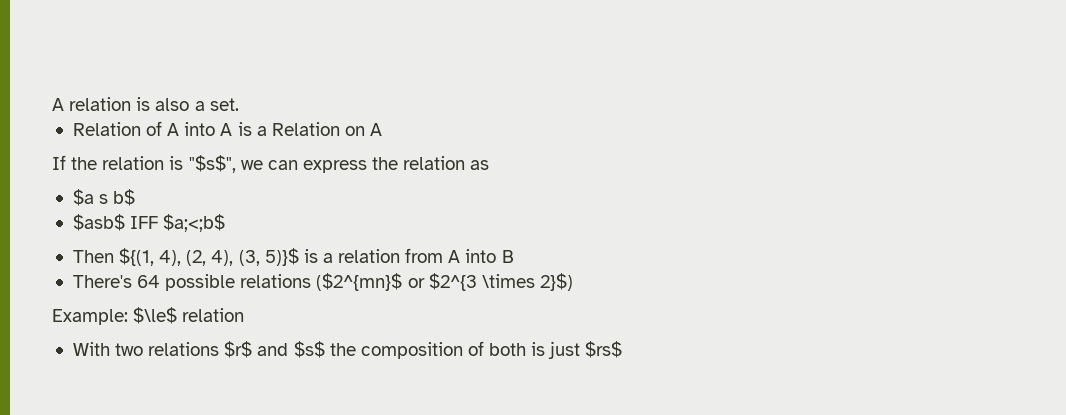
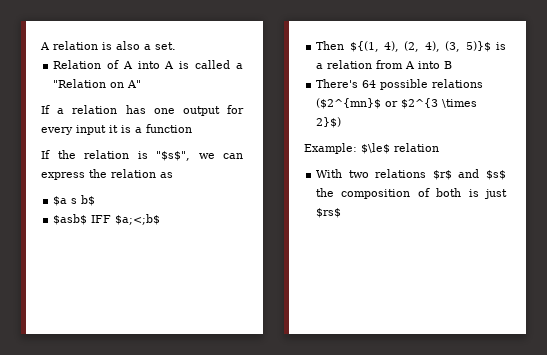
- Relation of A into A is a Relation on A
+ Relation of A into A is called a "Relation on A"
+ If a relation has one output for every input it is a function

